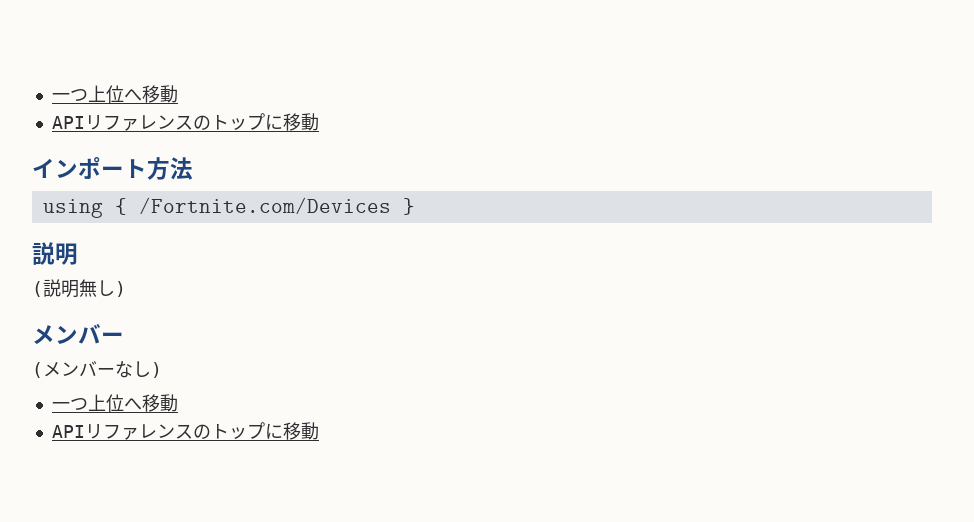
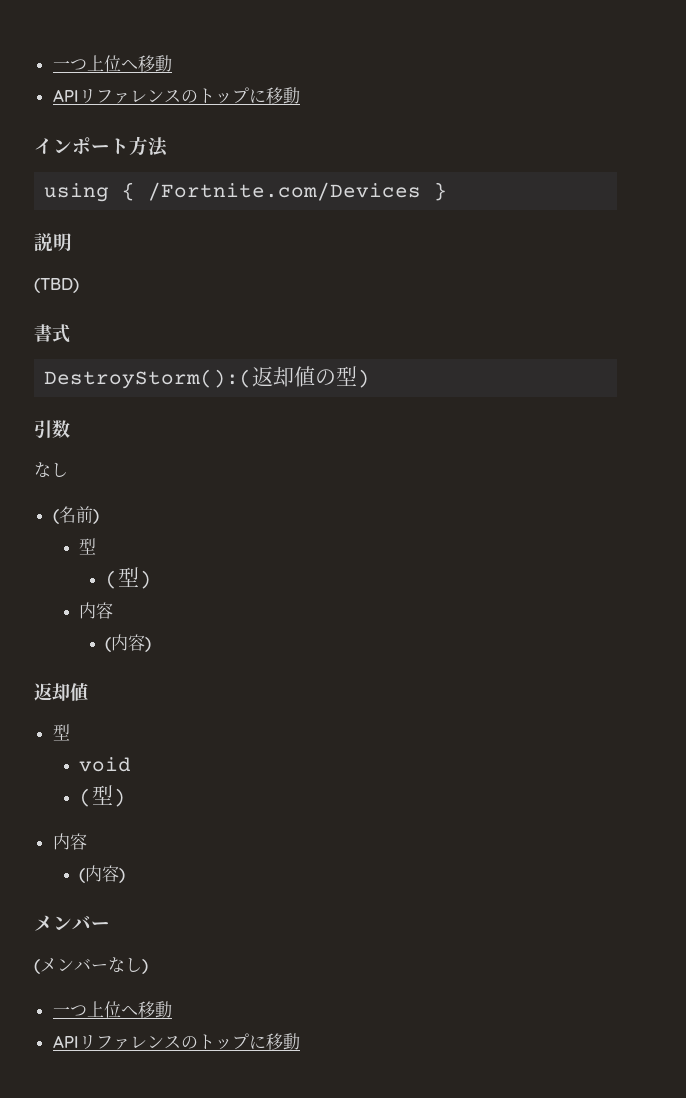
- (説明無し)
+ (TBD)
+ 書式
+ DestroyStorm():(返却値の型)
+ 引数
+ なし
+ (名前)
+ 型
+ (型)
+ 内容
+ (内容)
+ 返却値
+ 型
+ void
+ (型)
+ 内容
+ (内容)

